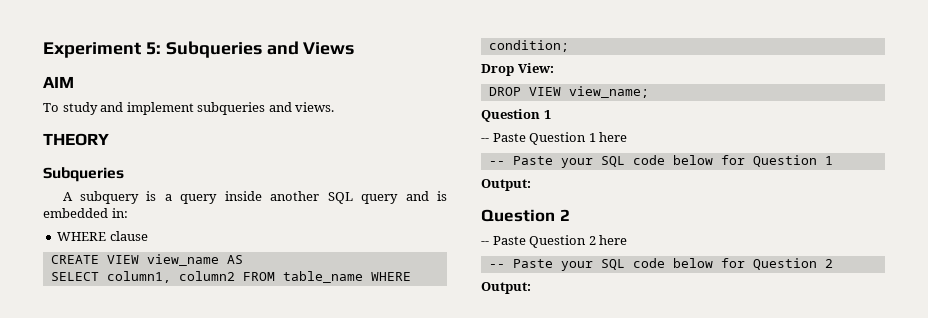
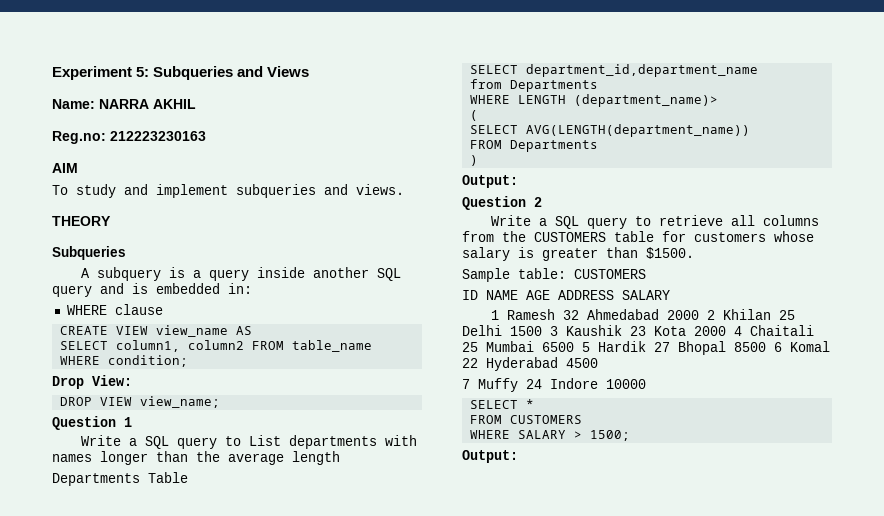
+ Name: NARRA AKHIL
+ Reg.no: 212223230163
- -- Paste Question 1 here
- -- Paste your SQL code below for Question 1
+ Write a SQL query to List departments with names longer than the average length
+ Departments Table
+ SELECT department_id,department_name
+ from Departments
+ WHERE LENGTH (department_name)>
+ (
+ SELECT AVG(LENGTH(department_name))
+ FROM Departments
+ )
  Output:
  Question 2
- -- Paste Question 2 here
- -- Paste your SQL code below for Question 2
+ Write a SQL query to retrieve all columns from the CUSTOMERS table for customers whose salary is greater than $1500.
+ Sample table: CUSTOMERS
+ ID NAME AGE ADDRESS SALARY
+ 1 Ramesh 32 Ahmedabad 2000 2 Khilan 25 Delhi 1500 3 Kaushik 23 Kota 2000 4 Chaitali 25 Mumbai 6500 5 Hardik 27 Bhopal 8500 6 Komal 22 Hyderabad 4500
+ 7 Muffy 24 Indore 10000
+ SELECT *
+ FROM CUSTOMERS
+ WHERE SALARY > 1500;

